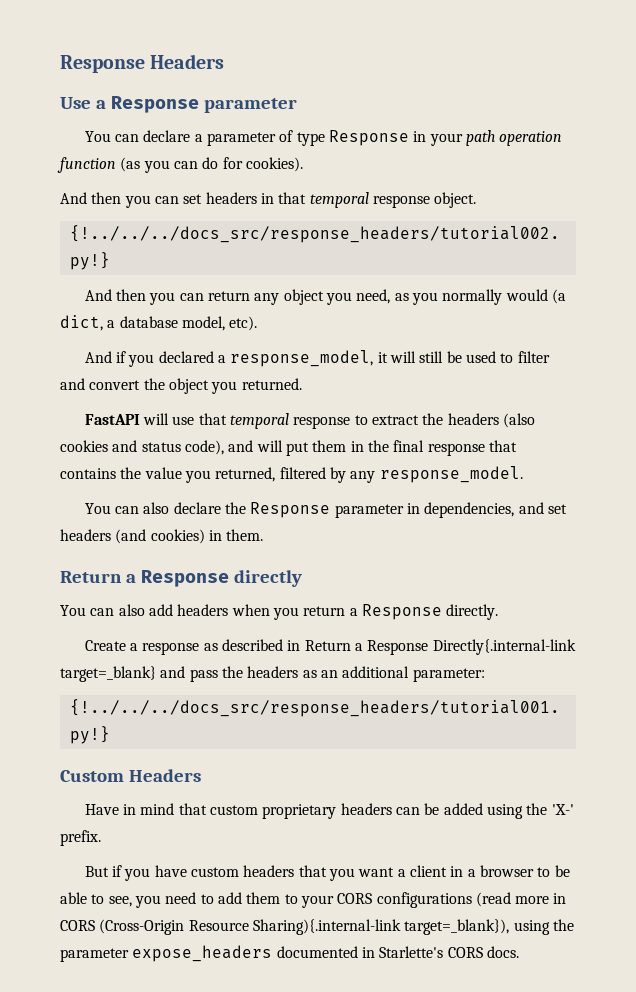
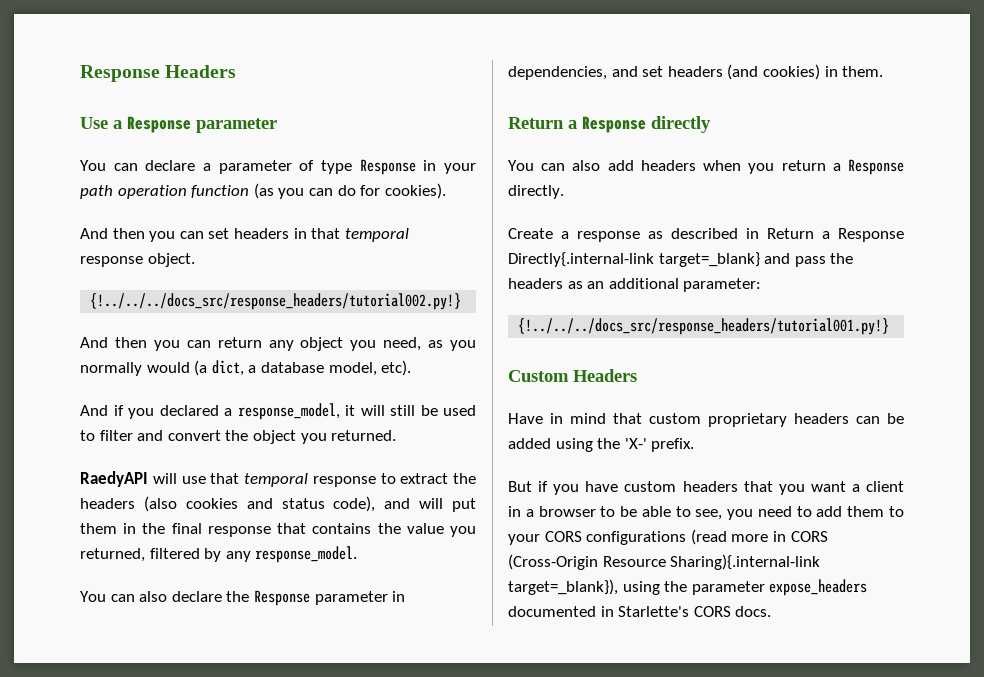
- FastAPI will use that temporal response to extract the headers (also cookies and status code), and will put them in the final response that contains the value you returned, filtered by any response_model.
+ RaedyAPI will use that temporal response to extract the headers (also cookies and status code), and will put them in the final response that contains the value you returned, filtered by any response_model.

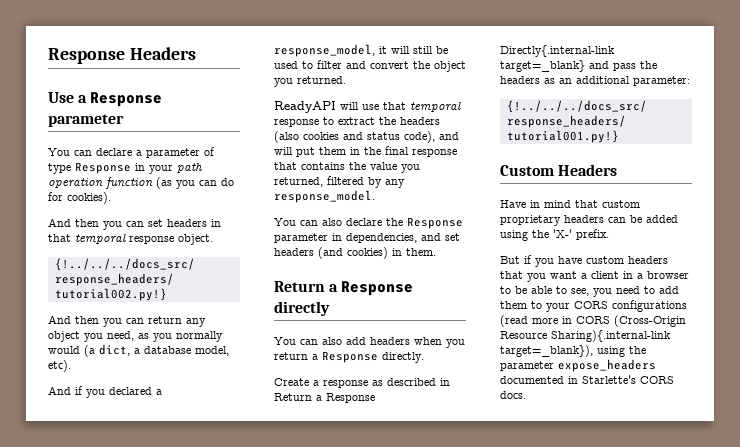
- RaedyAPI will use that temporal response to extract the headers (also cookies and status code), and will put them in the final response that contains the value you returned, filtered by any response_model.
+ ReadyAPI will use that temporal response to extract the headers (also cookies and status code), and will put them in the final response that contains the value you returned, filtered by any response_model.

